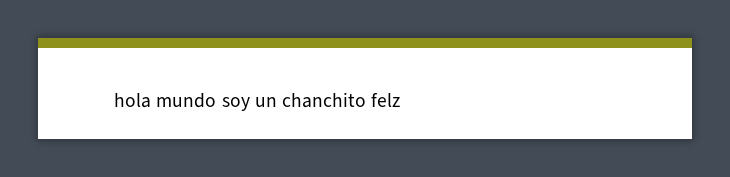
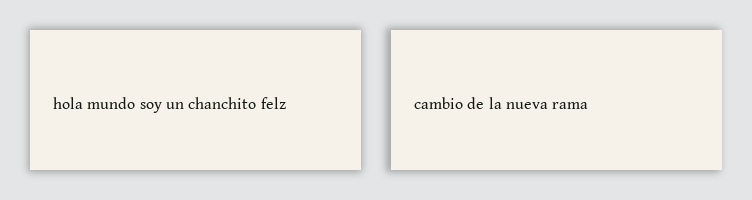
- hola mundo soy un chanchito felz
+ hola mundo soy un chanchito felz cambio de la nueva rama

